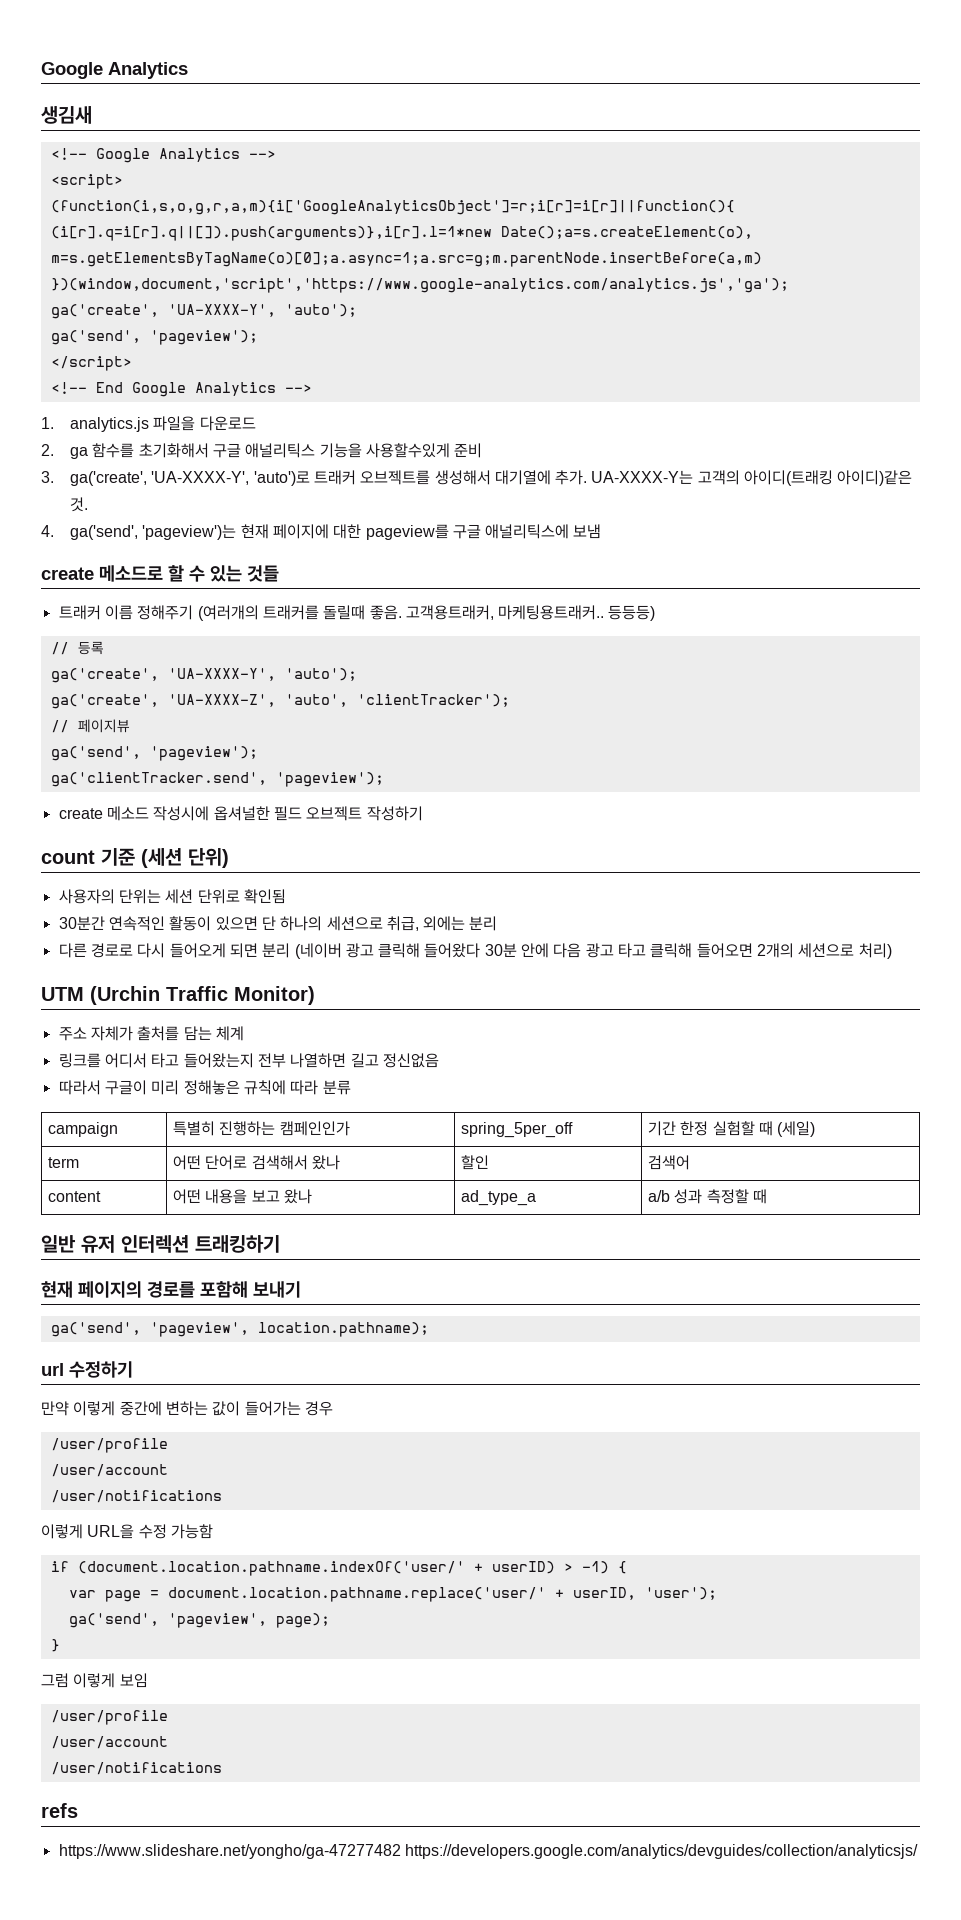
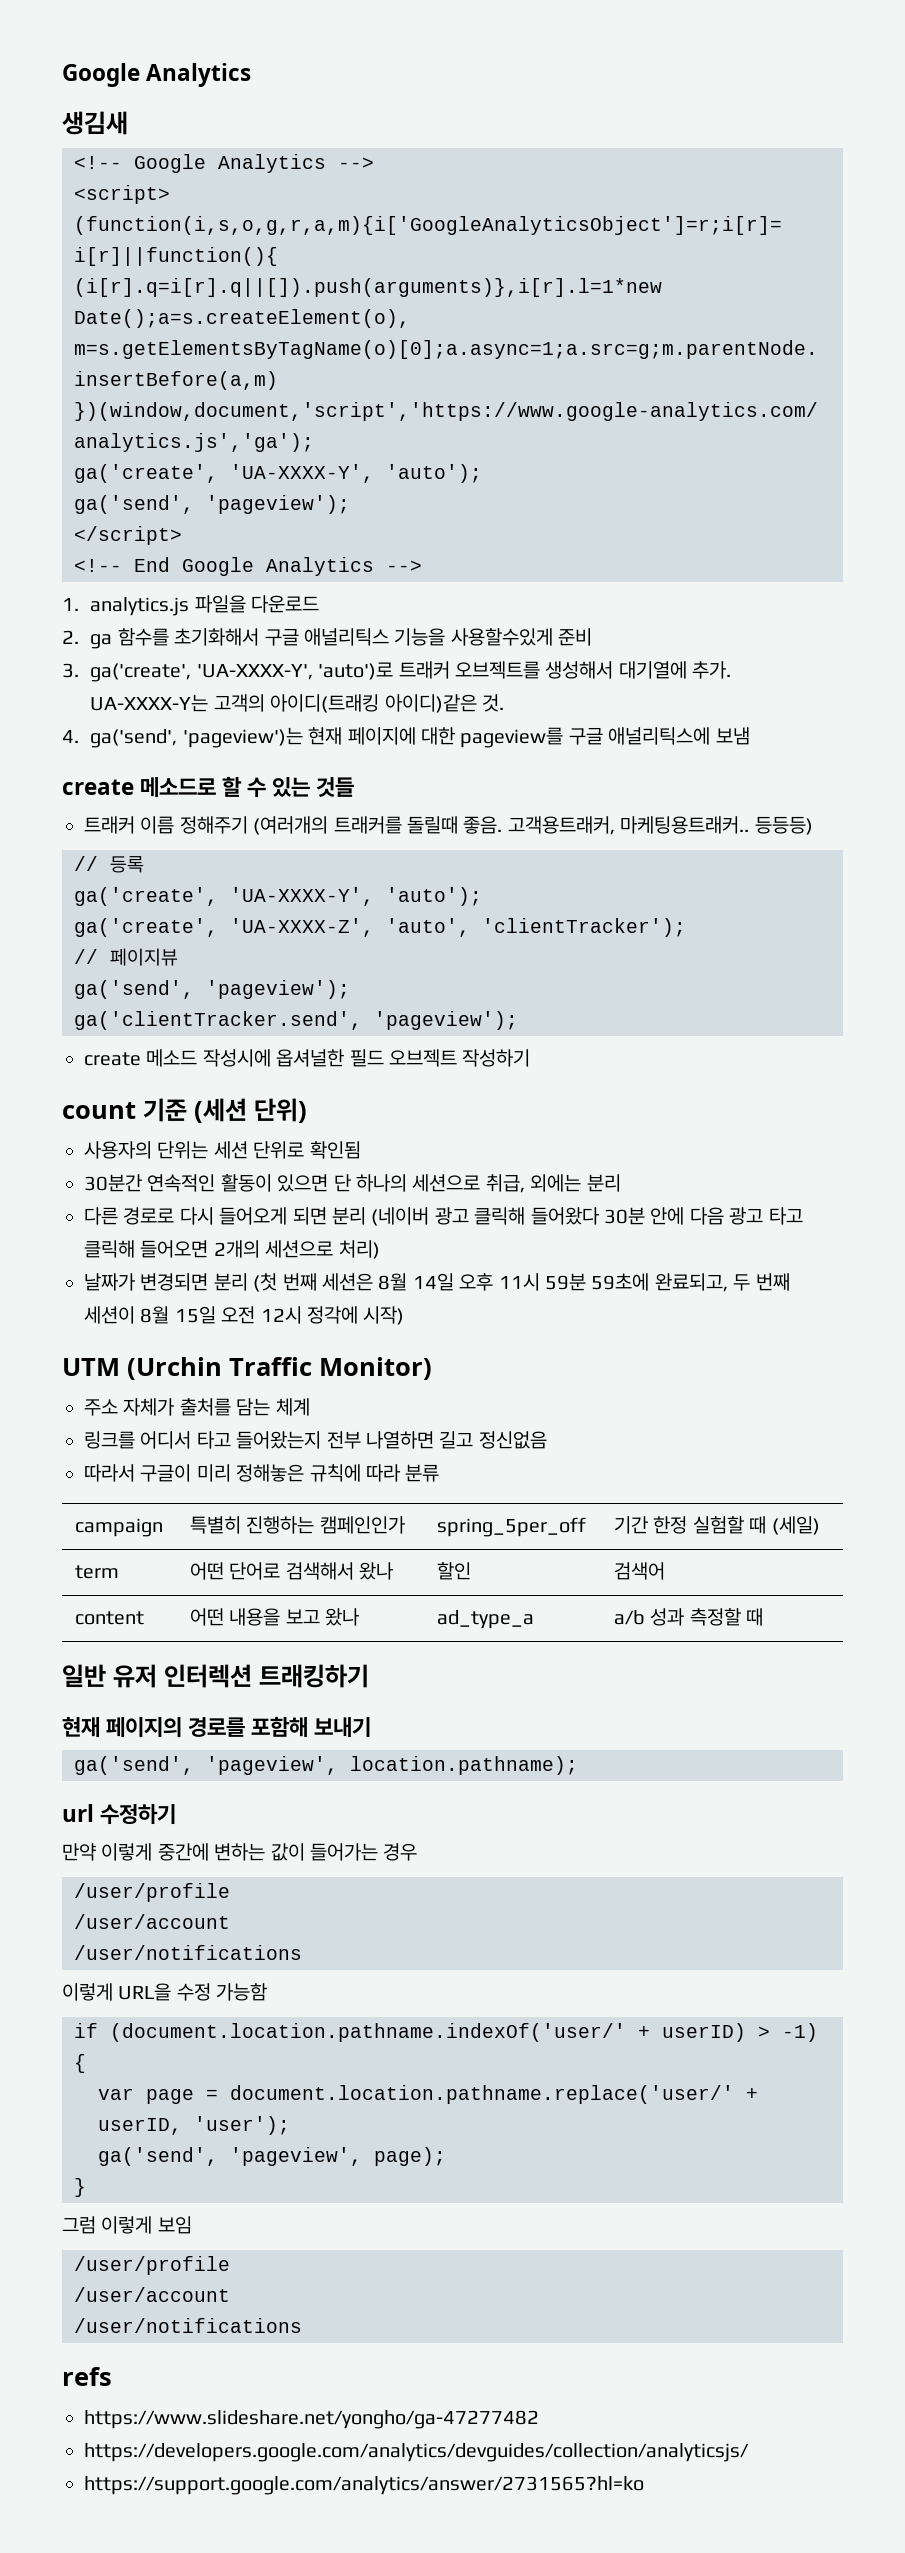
+ 날짜가 변경되면 분리 (첫 번째 세션은 8월 14일 오후 11시 59분 59초에 완료되고, 두 번째 세션이 8월 15일 오전 12시 정각에 시작)
- https://www.slideshare.net/yongho/ga-47277482 https://developers.google.com/analytics/devguides/collection/analyticsjs/
+ https://www.slideshare.net/yongho/ga-47277482
+ https://developers.google.com/analytics/devguides/collection/analyticsjs/
+ https://support.google.com/analytics/answer/2731565?hl=ko

